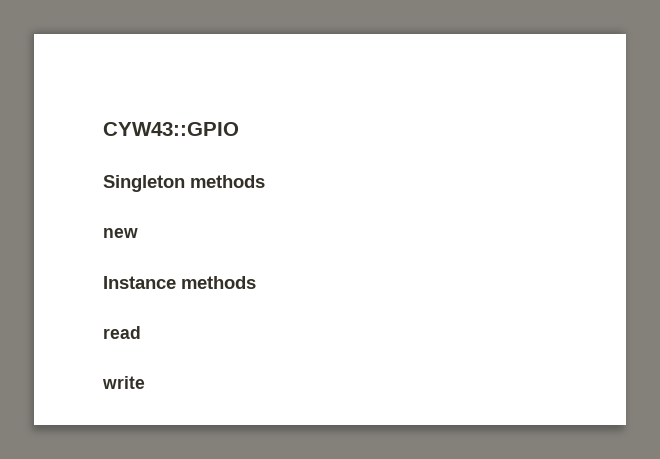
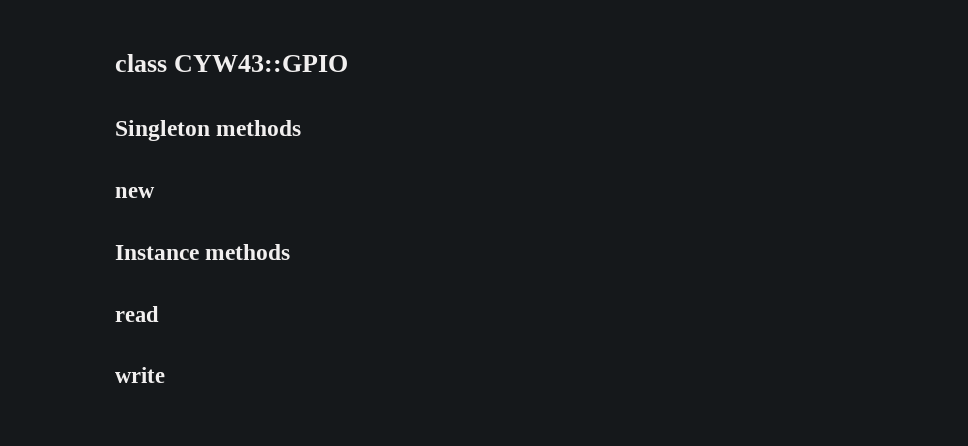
- CYW43::GPIO
+ class CYW43::GPIO

